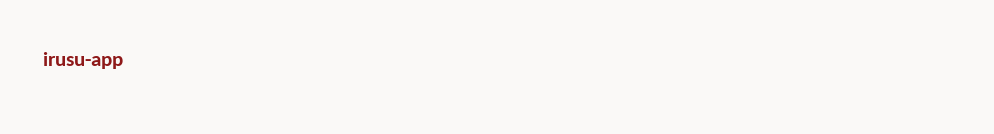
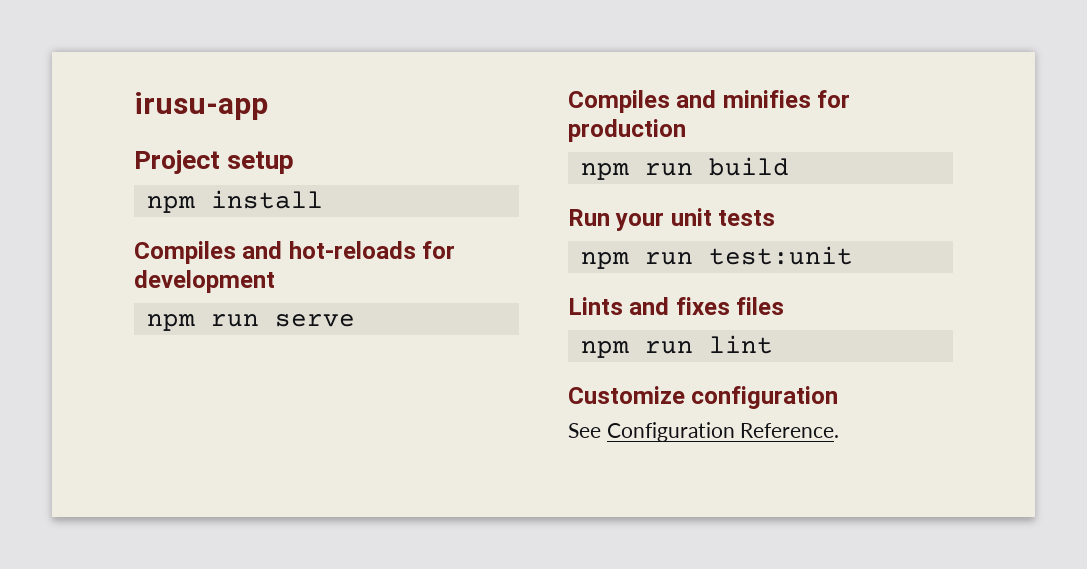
+ Project setup
+ npm install
+ Compiles and hot-reloads for development
+ npm run serve
+ Compiles and minifies for production
+ npm run build
+ Run your unit tests
+ npm run test:unit
+ Lints and fixes files
+ npm run lint
+ Customize configuration
+ See Configuration Reference.

